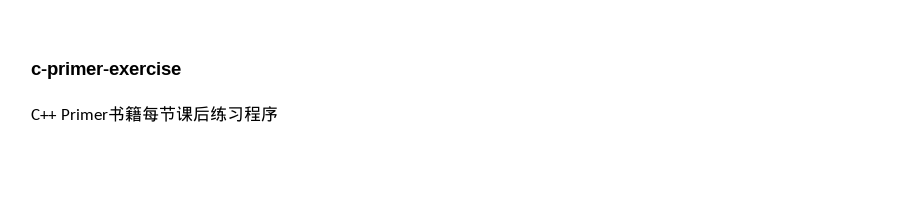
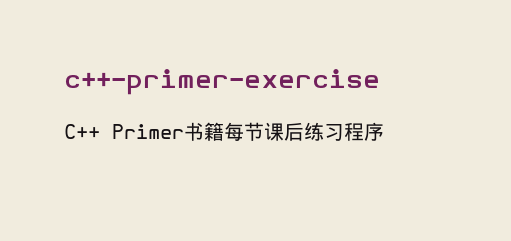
- c-primer-exercise
+ c++-primer-exercise

